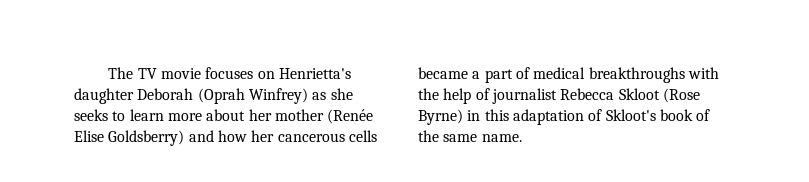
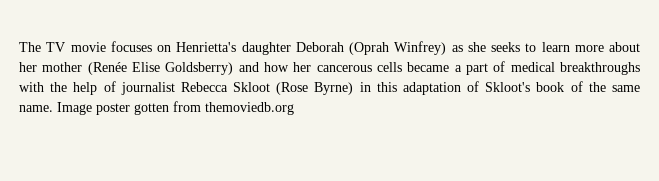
+ Image poster gotten from themoviedb.org

